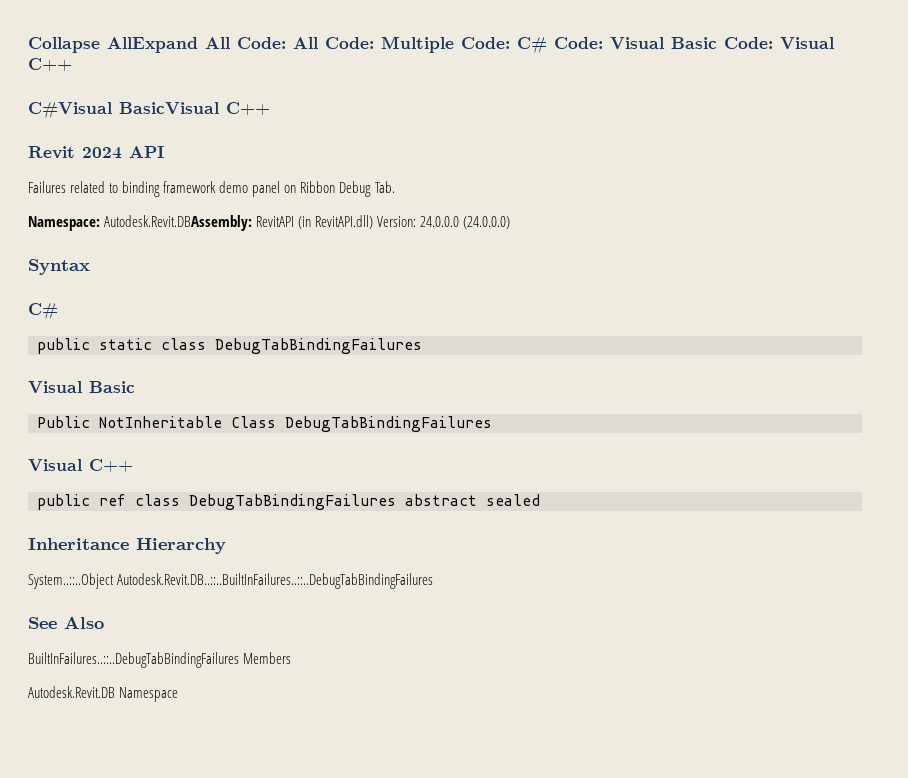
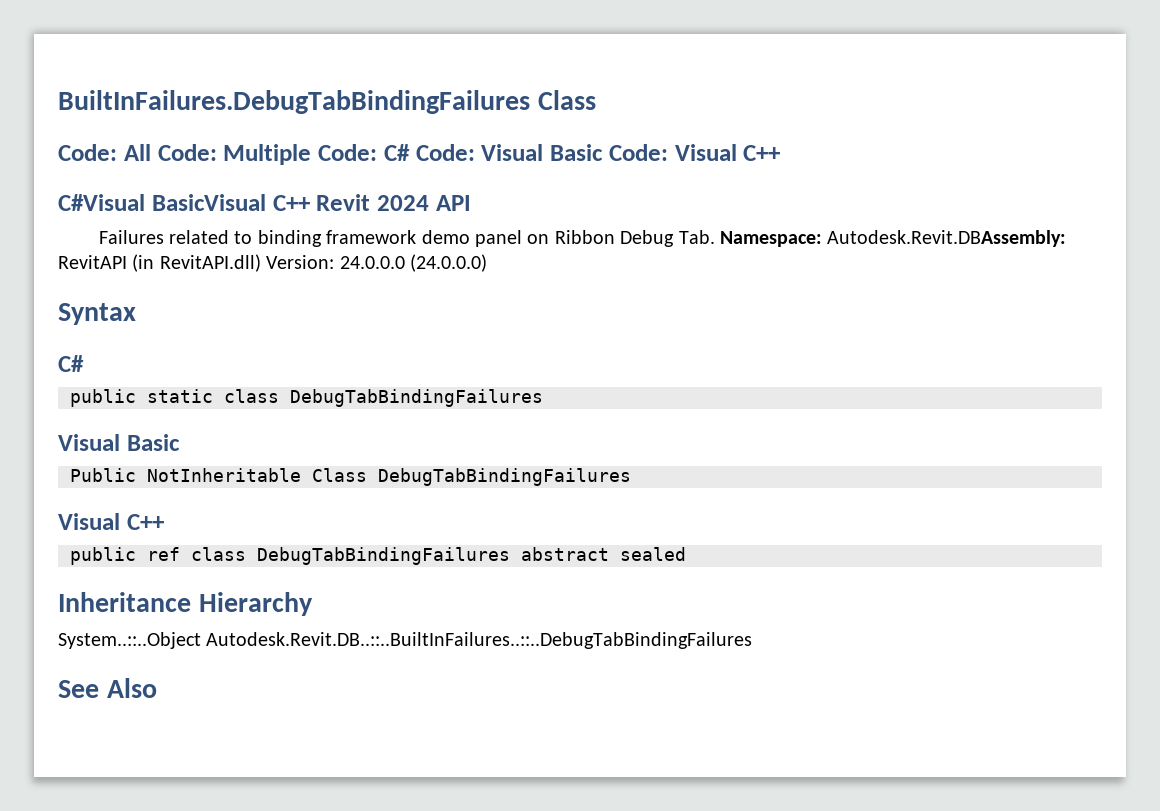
- Collapse AllExpand All Code: All Code: Multiple Code: C# Code: Visual Basic Code: Visual C++
+ BuiltInFailures.DebugTabBindingFailures Class
+ Code: All Code: Multiple Code: C# Code: Visual Basic Code: Visual C++
- C#Visual BasicVisual C++
- Revit 2024 API
+ C#Visual BasicVisual C++ Revit 2024 API
- Failures related to binding framework demo panel on Ribbon Debug Tab.
- Namespace: Autodesk.Revit.DBAssembly: RevitAPI (in RevitAPI.dll) Version: 24.0.0.0 (24.0.0.0)
+ Failures related to binding framework demo panel on Ribbon Debug Tab. Namespace: Autodesk.Revit.DBAssembly: RevitAPI (in RevitAPI.dll) Version: 24.0.0.0 (24.0.0.0)
- BuiltInFailures..::..DebugTabBindingFailures Members
- Autodesk.Revit.DB Namespace

